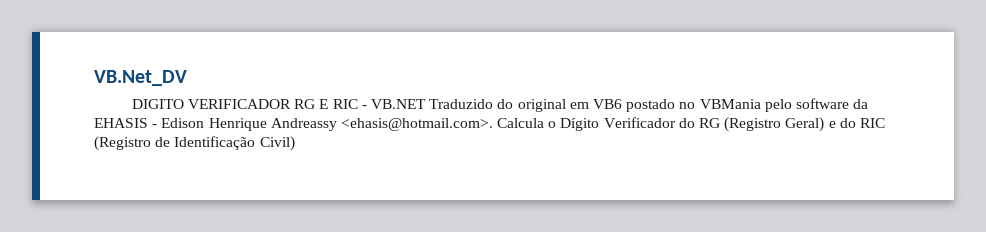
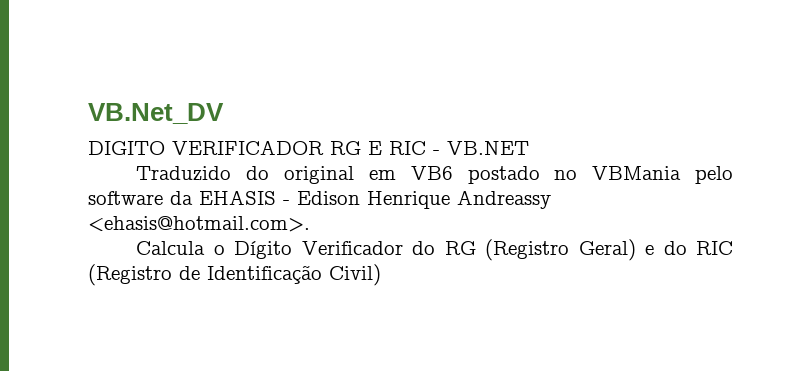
- DIGITO VERIFICADOR RG E RIC - VB.NET Traduzido do original em VB6 postado no VBMania pelo software da EHASIS - Edison Henrique Andreassy <ehasis@hotmail.com>. Calcula o Dígito Verificador do RG (Registro Geral) e do RIC (Registro de Identificação Civil)
+ DIGITO VERIFICADOR RG E RIC - VB.NET
+ Traduzido do original em VB6 postado no VBMania pelo software da EHASIS - Edison Henrique Andreassy <ehasis@hotmail.com>.
+ Calcula o Dígito Verificador do RG (Registro Geral) e do RIC (Registro de Identificação Civil)

